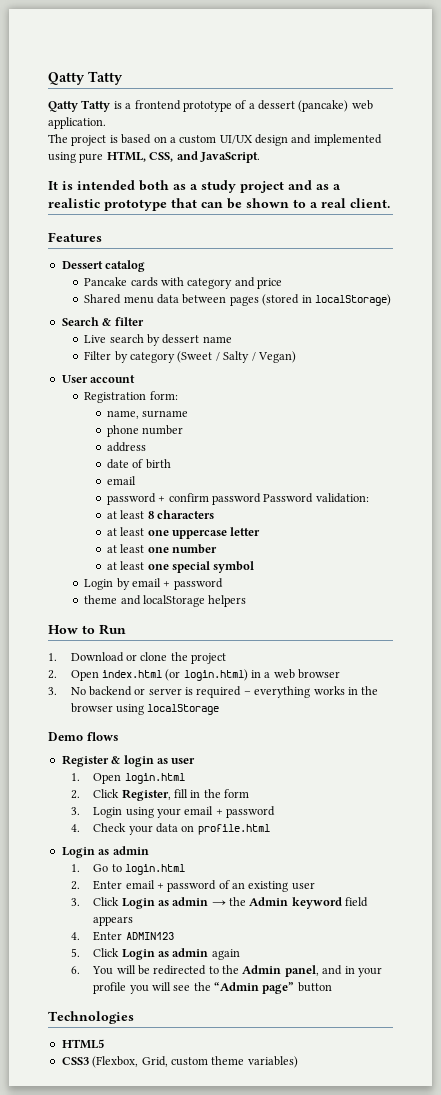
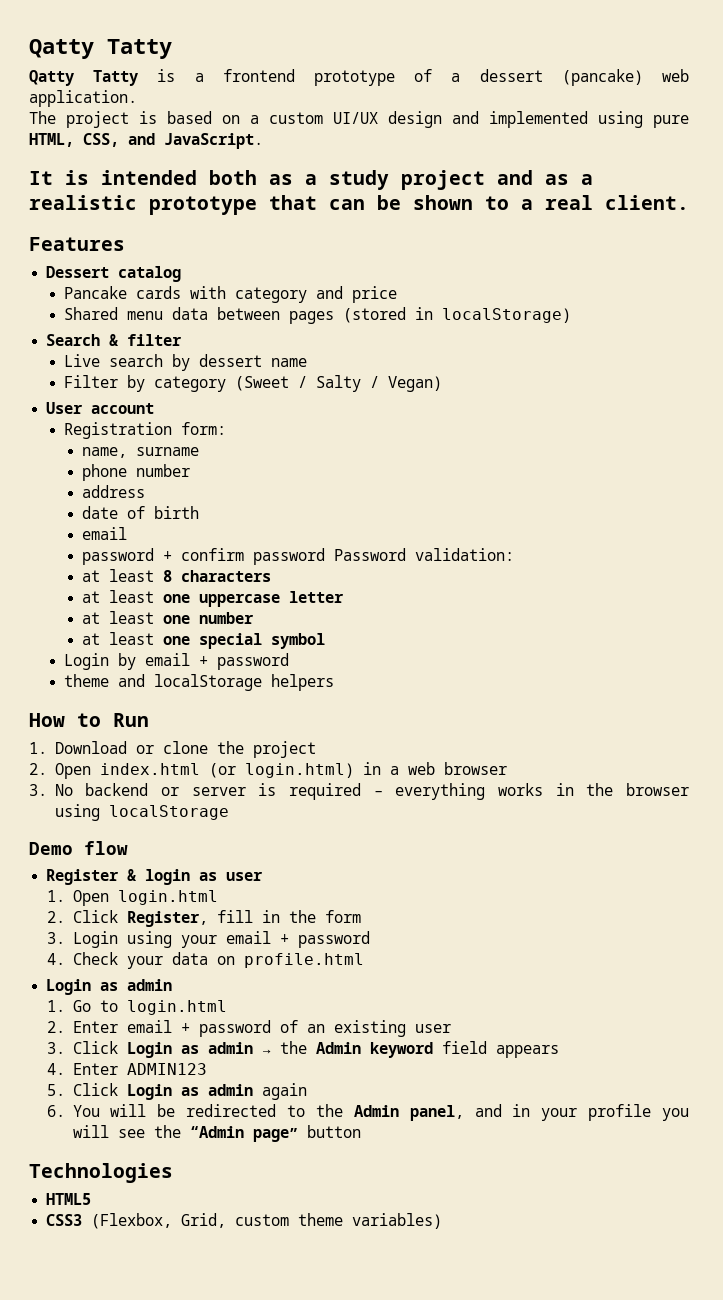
- Demo flows
+ Demo flow

